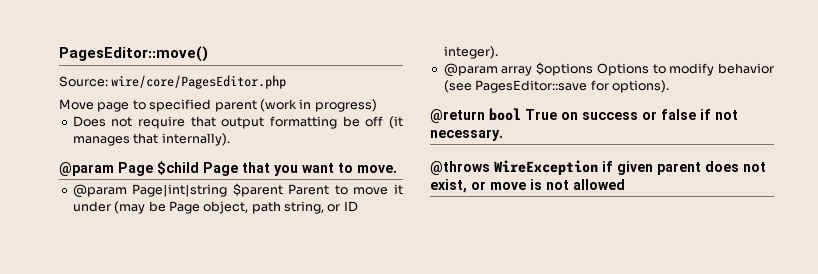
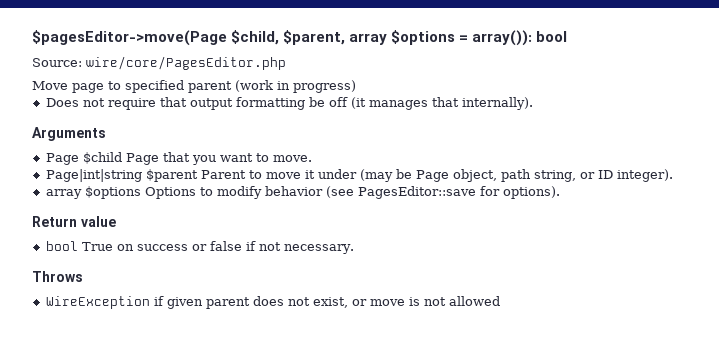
- PagesEditor::move()
+ $pagesEditor->move(Page $child, $parent, array $options = array()): bool
- @param Page $child Page that you want to move.
+ Arguments
+ Page $child Page that you want to move.
- @param Page|int|string $parent Parent to move it under (may be Page object, path string, or ID integer).
+ Page|int|string $parent Parent to move it under (may be Page object, path string, or ID integer).
- @param array $options Options to modify behavior (see PagesEditor::save for options).
+ array $options Options to modify behavior (see PagesEditor::save for options).
- @return bool True on success or false if not necessary.
+ Return value
+ bool True on success or false if not necessary.
- @throws WireException if given parent does not exist, or move is not allowed
+ Throws
+ WireException if given parent does not exist, or move is not allowed

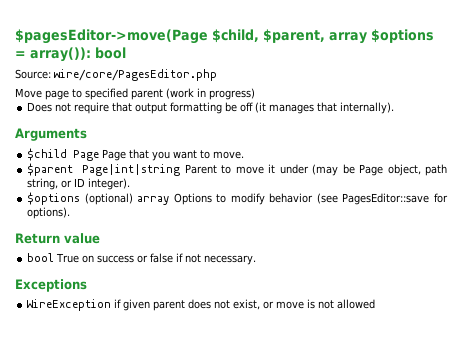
- Page $child Page that you want to move.
+ $child Page Page that you want to move.
- Page|int|string $parent Parent to move it under (may be Page object, path string, or ID integer).
+ $parent Page|int|string Parent to move it under (may be Page object, path string, or ID integer).
- array $options Options to modify behavior (see PagesEditor::save for options).
+ $options (optional) array Options to modify behavior (see PagesEditor::save for options).
- Throws
+ Exceptions

